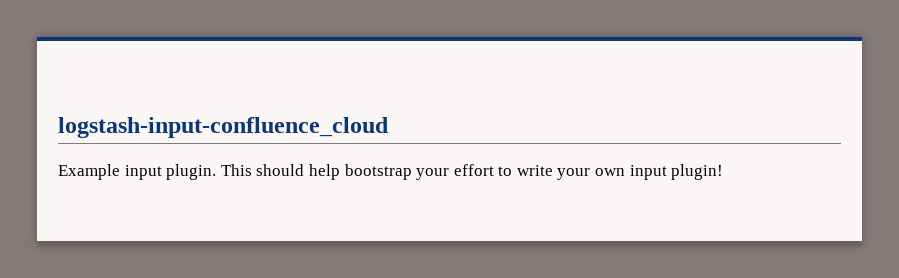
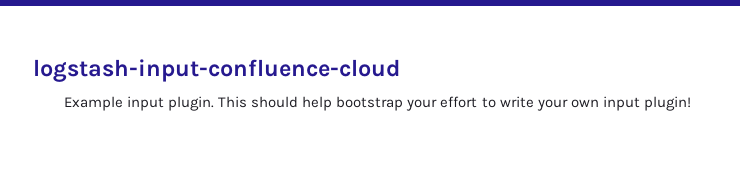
- logstash-input-confluence_cloud
+ logstash-input-confluence-cloud

